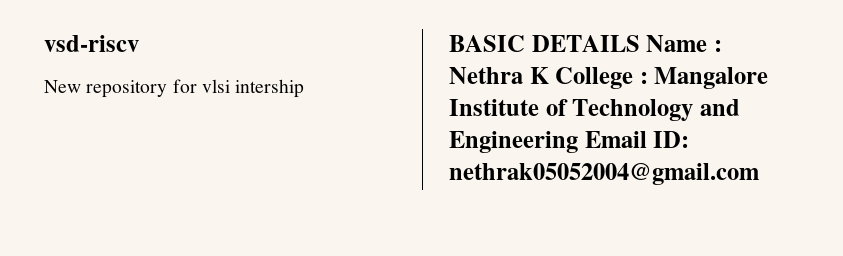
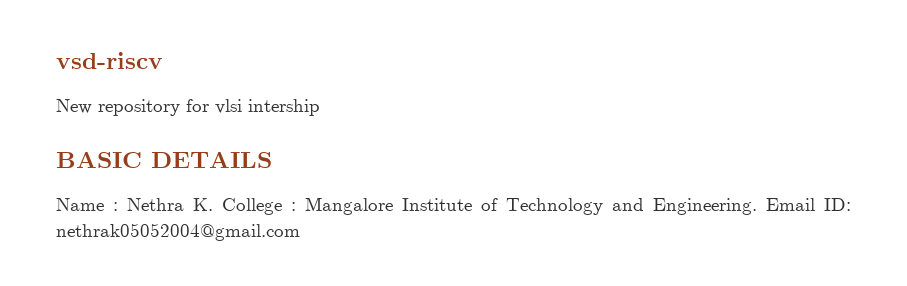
- BASIC DETAILS Name : Nethra K College : Mangalore Institute of Technology and Engineering Email ID: nethrak05052004@gmail.com
+ BASIC DETAILS
+ Name : Nethra K. College : Mangalore Institute of Technology and Engineering. Email ID: nethrak05052004@gmail.com

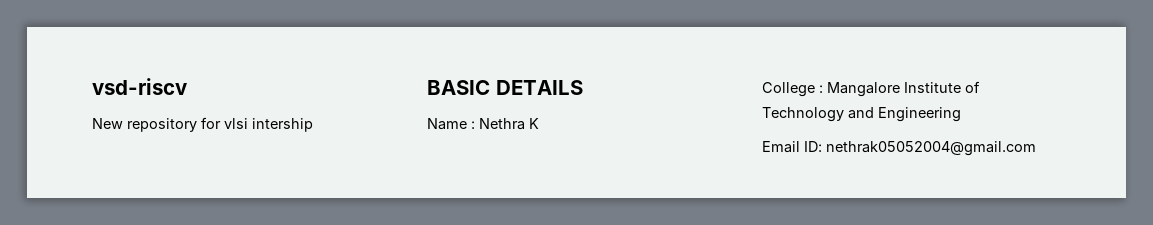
- Name : Nethra K. College : Mangalore Institute of Technology and Engineering. Email ID: nethrak05052004@gmail.com
+ Name : Nethra K
+ College : Mangalore Institute of Technology and Engineering
+ Email ID: nethrak05052004@gmail.com

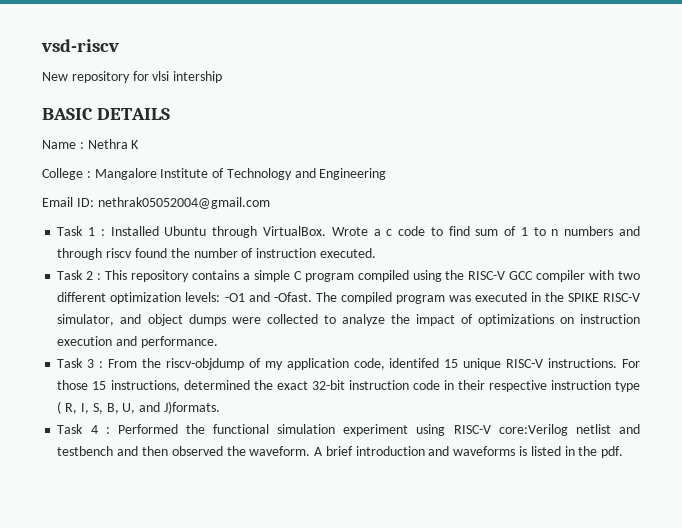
+ Task 1 : Installed Ubuntu through VirtualBox. Wrote a c code to find sum of 1 to n numbers and through riscv found the number of instruction executed.
+ Task 2 : This repository contains a simple C program compiled using the RISC-V GCC compiler with two different optimization levels: -O1 and -Ofast. The compiled program was executed in the SPIKE RISC-V simulator, and object dumps were collected to analyze the impact of optimizations on instruction execution and performance.
+ Task 3 : From the riscv-objdump of my application code, identifed 15 unique RISC-V instructions. For those 15 instructions, determined the exact 32-bit instruction code in their respective instruction type ( R, I, S, B, U, and J)formats.
+ Task 4 : Performed the functional simulation experiment using RISC-V core:Verilog netlist and testbench and then observed the waveform. A brief introduction and waveforms is listed in the pdf.

